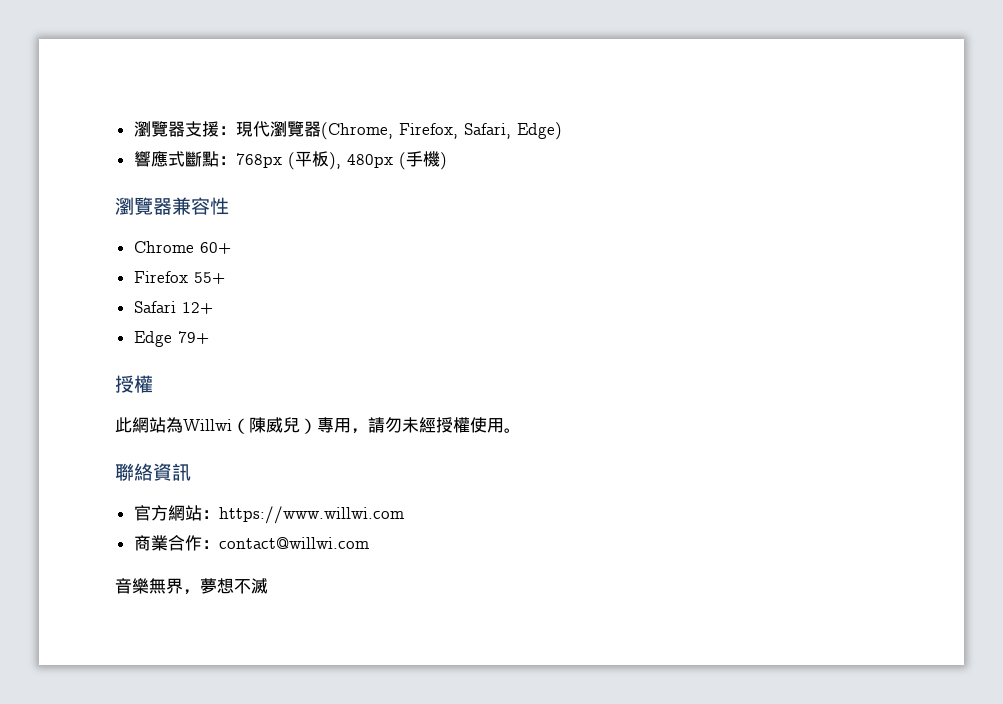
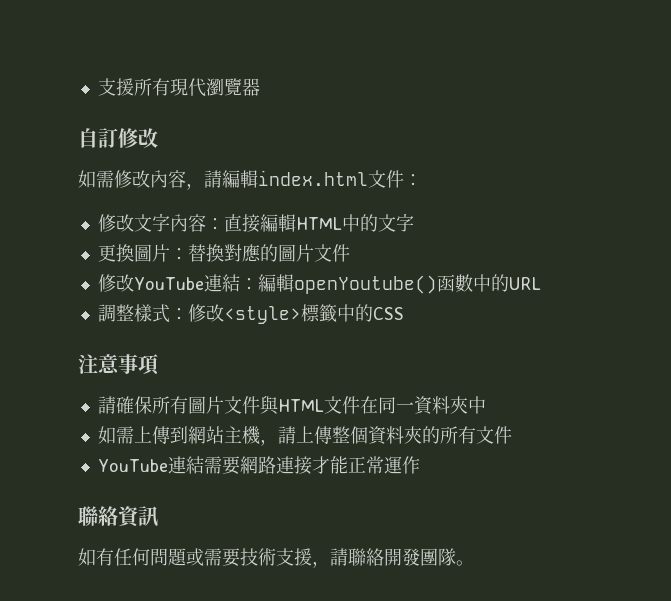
- 瀏覽器支援：現代瀏覽器(Chrome, Firefox, Safari, Edge)
- 響應式斷點：768px (平板), 480px (手機)
- 瀏覽器兼容性
- Chrome 60+
- Firefox 55+
- Safari 12+
- Edge 79+
- 授權
- 此網站為Willwi（陳威兒）專用，請勿未經授權使用。
+ 支援所有現代瀏覽器
+ 自訂修改
+ 如需修改內容，請編輯index.html文件：
+ 修改文字內容：直接編輯HTML中的文字
+ 更換圖片：替換對應的圖片文件
+ 修改YouTube連結：編輯openYoutube()函數中的URL
+ 調整樣式：修改<style>標籤中的CSS
+ 注意事項
+ 請確保所有圖片文件與HTML文件在同一資料夾中
+ 如需上傳到網站主機，請上傳整個資料夾的所有文件
+ YouTube連結需要網路連接才能正常運作
  聯絡資訊
- 官方網站：https://www.willwi.com
- 商業合作：contact@willwi.com
- 音樂無界，夢想不滅
+ 如有任何問題或需要技術支援，請聯絡開發團隊。

